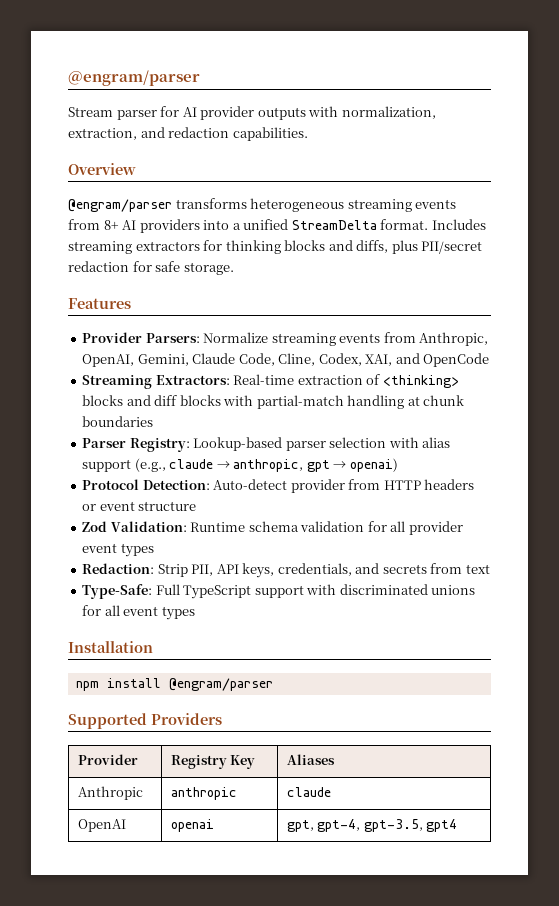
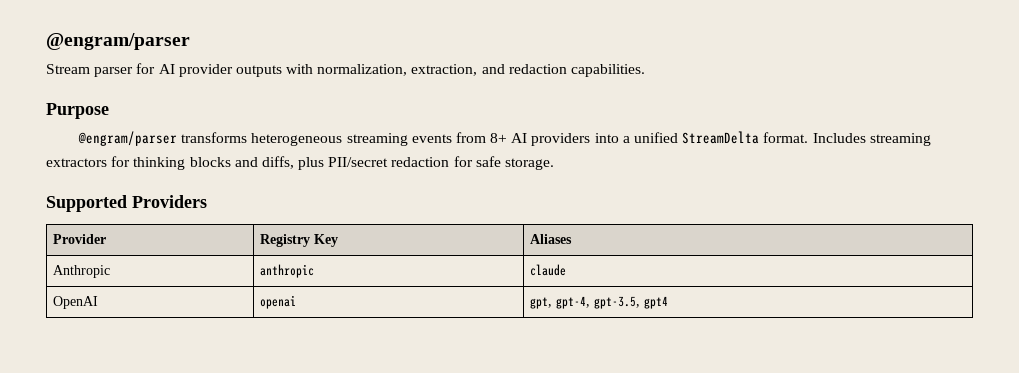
- Overview
+ Purpose
- Features
- Provider Parsers: Normalize streaming events from Anthropic, OpenAI, Gemini, Claude Code, Cline, Codex, XAI, and OpenCode
- Streaming Extractors: Real-time extraction of <thinking> blocks and diff blocks with partial-match handling at chunk boundaries
- Parser Registry: Lookup-based parser selection with alias support (e.g., claude → anthropic, gpt → openai)
- Protocol Detection: Auto-detect provider from HTTP headers or event structure
- Zod Validation: Runtime schema validation for all provider event types
- Redaction: Strip PII, API keys, credentials, and secrets from text
- Type-Safe: Full TypeScript support with discriminated unions for all event types
- Installation
- npm install @engram/parser

